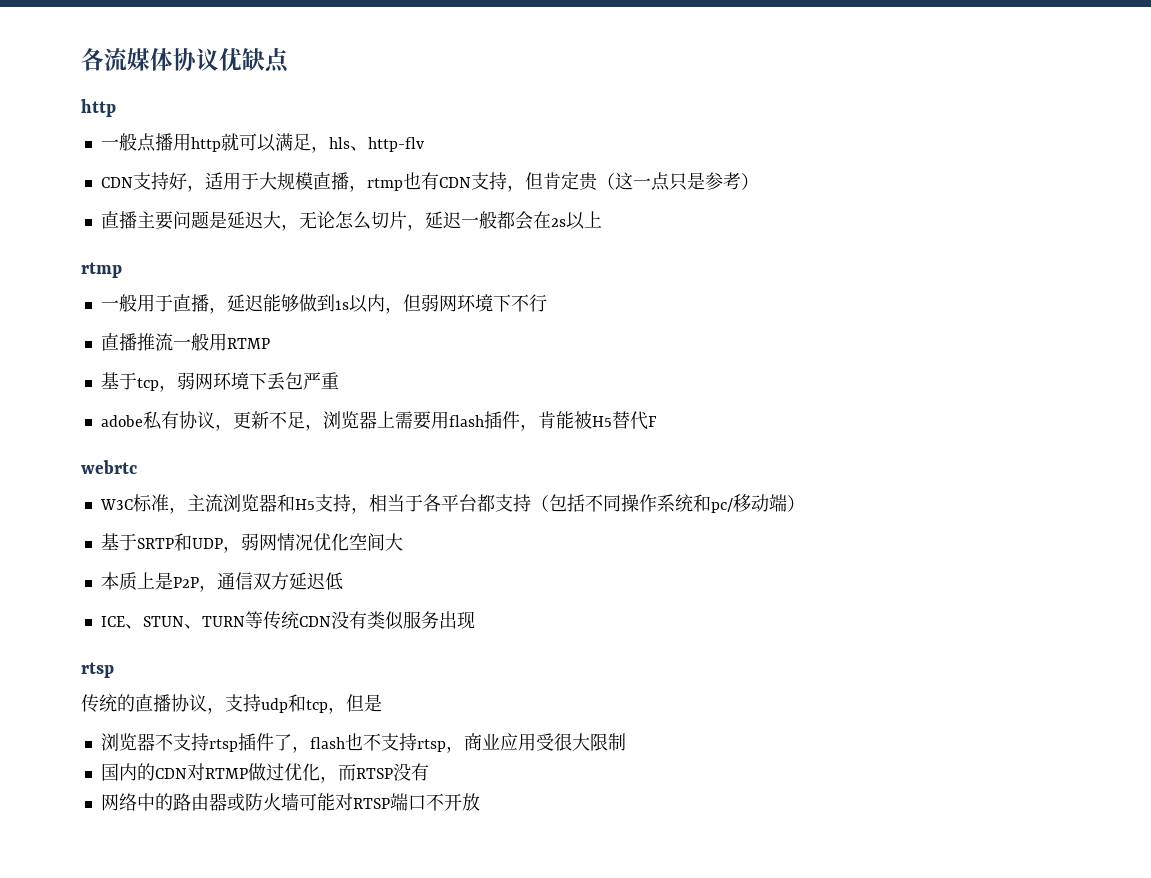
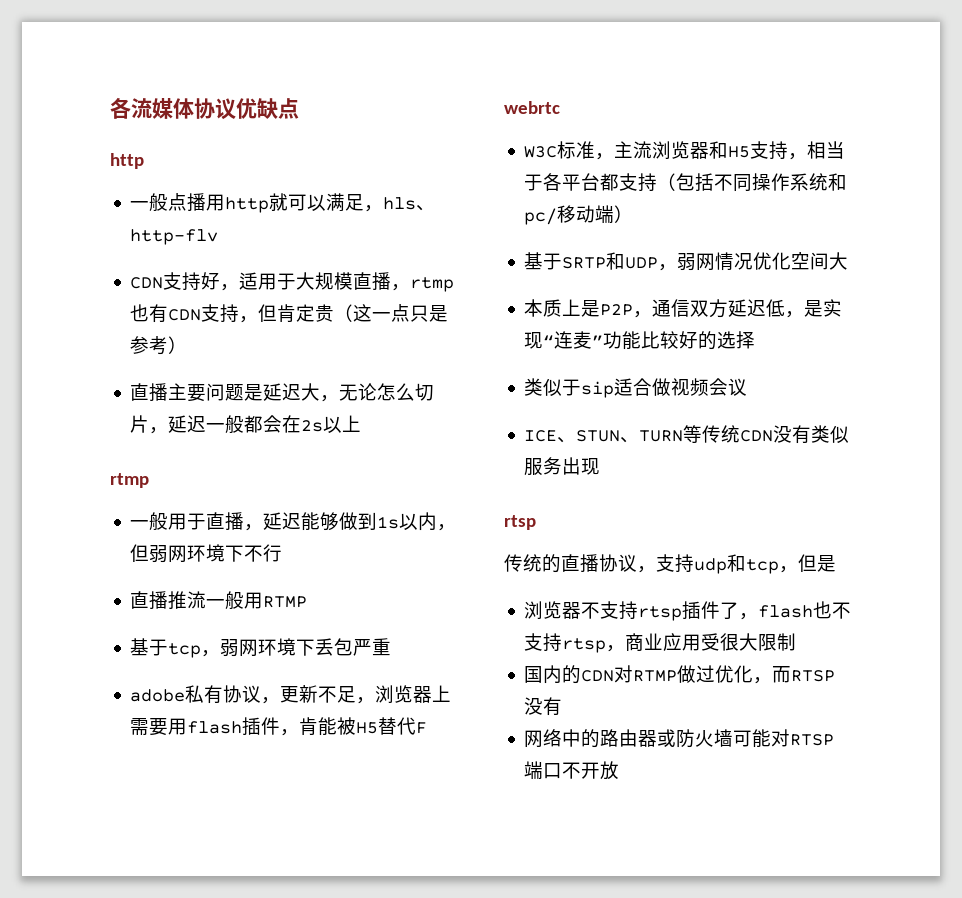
- 本质上是P2P，通信双方延迟低
+ 本质上是P2P，通信双方延迟低，是实现“连麦”功能比较好的选择
+ 类似于sip适合做视频会议

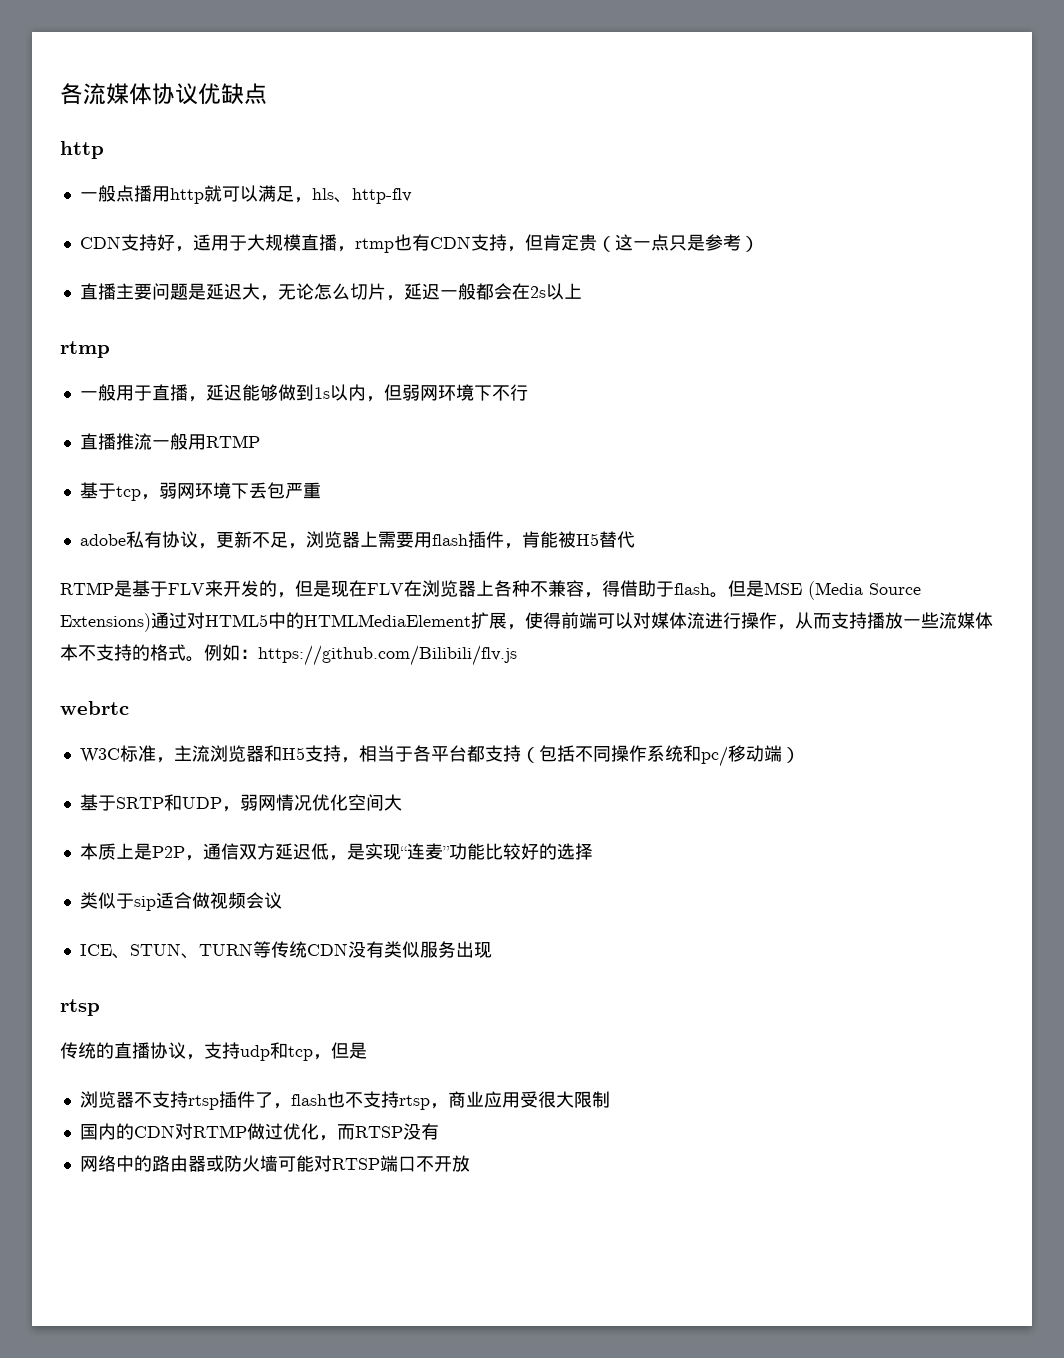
- adobe私有协议，更新不足，浏览器上需要用flash插件，肯能被H5替代F
+ adobe私有协议，更新不足，浏览器上需要用flash插件，肯能被H5替代
+ RTMP是基于FLV来开发的，但是现在FLV在浏览器上各种不兼容，得借助于flash。但是MSE (Media Source Extensions)通过对HTML5中的HTMLMediaElement扩展，使得前端可以对媒体流进行操作，从而支持播放一些流媒体本不支持的格式。例如：https://github.com/Bilibili/flv.js

